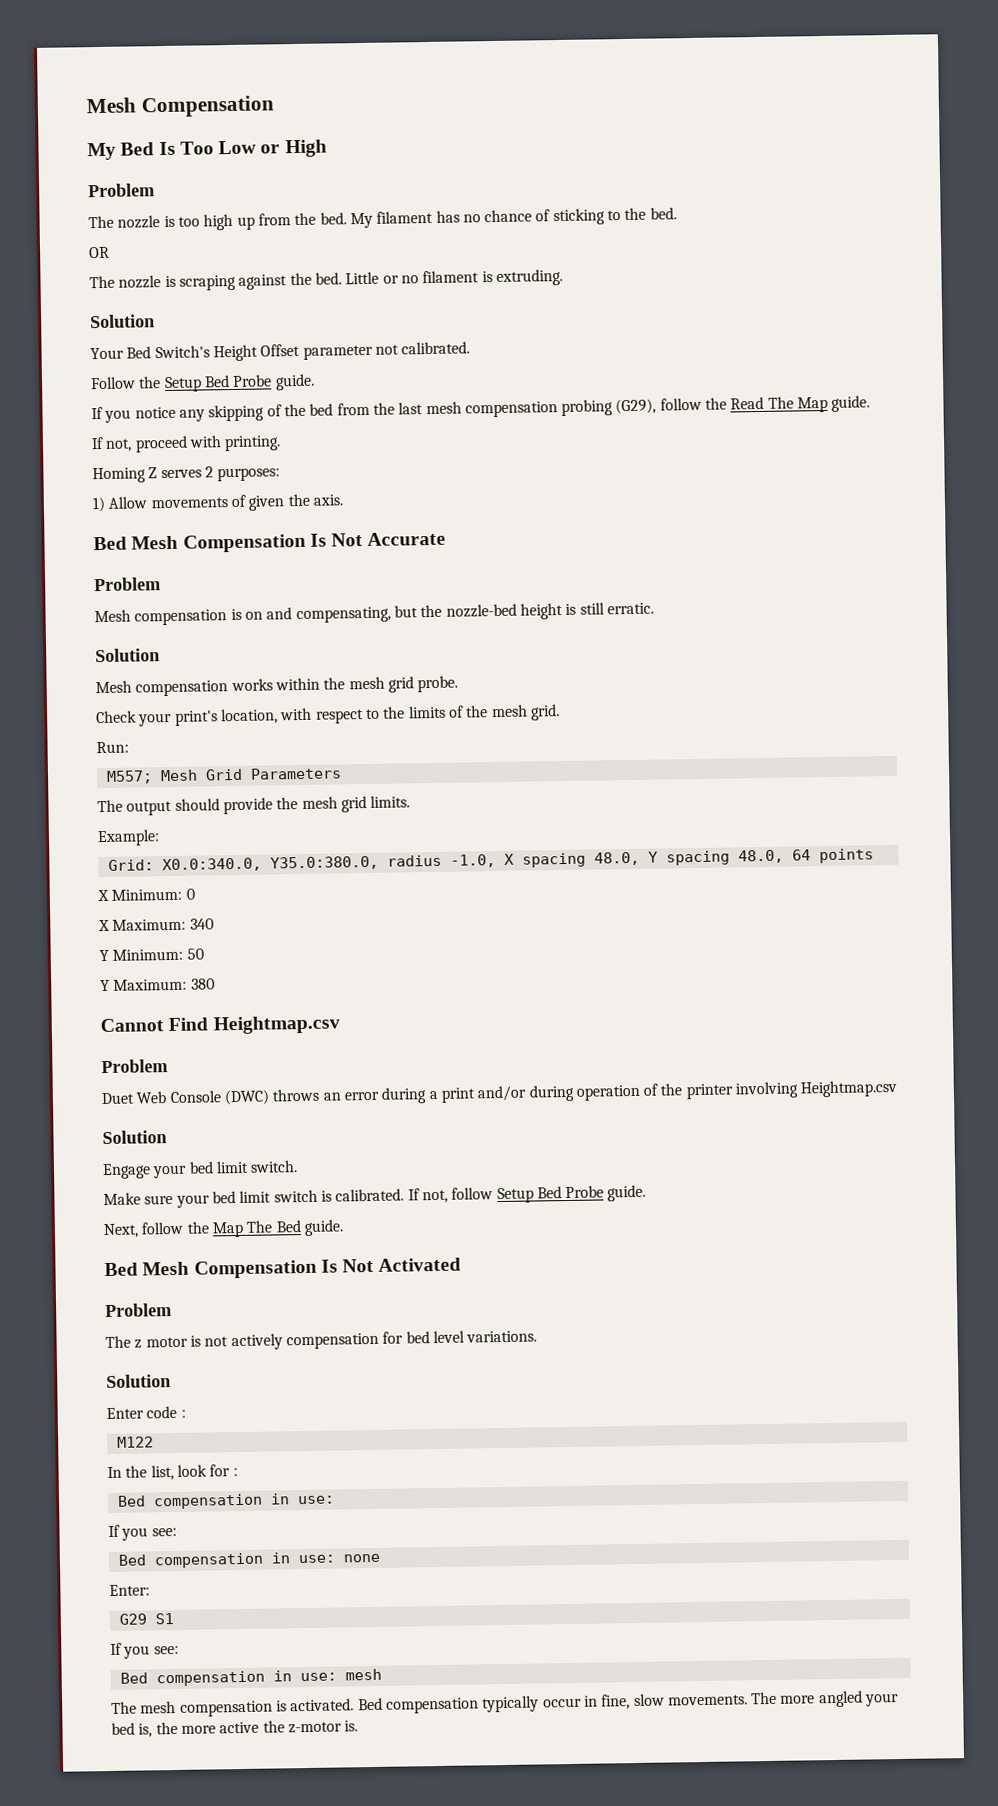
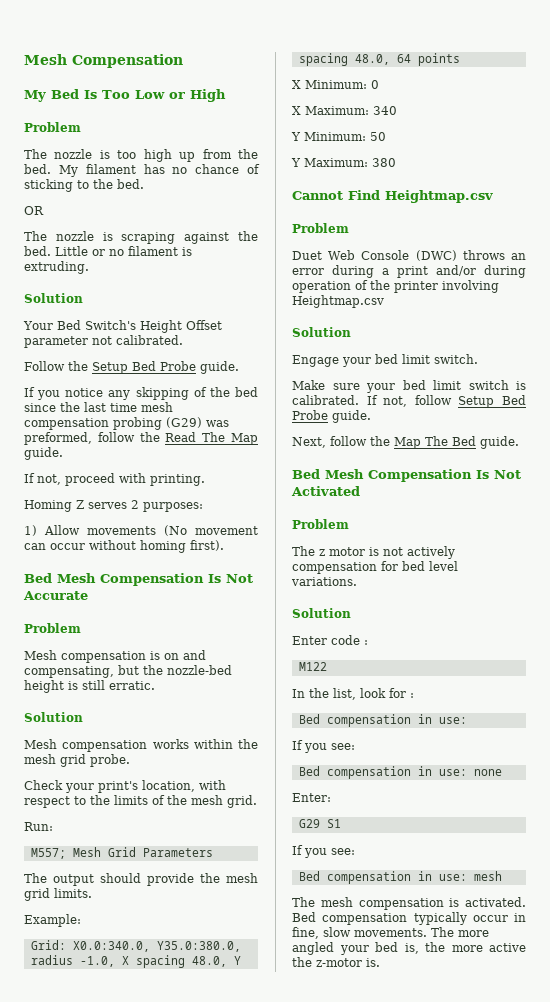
- If you notice any skipping of the bed from the last mesh compensation probing (G29), follow the Read The Map guide.
+ If you notice any skipping of the bed since the last time mesh compensation probing (G29) was preformed, follow the Read The Map guide.
- 1) Allow movements of given the axis.
+ 1) Allow movements (No movement can occur without homing first).

